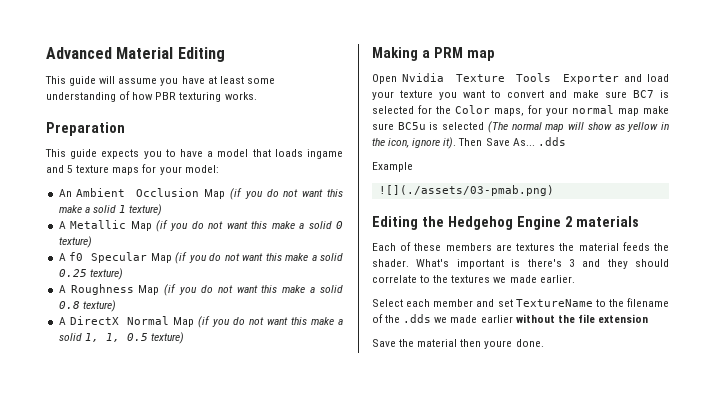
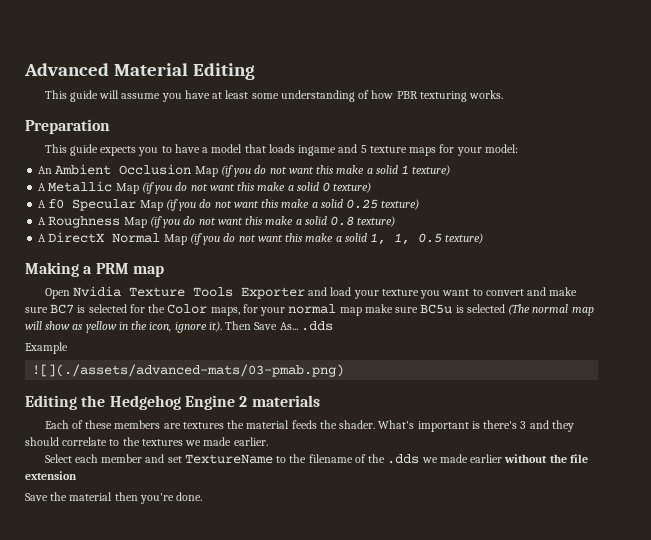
- ![](./assets/03-pmab.png)
+ ![](./assets/advanced-mats/03-pmab.png)
- Save the material then youre done.
+ Save the material then you're done.

